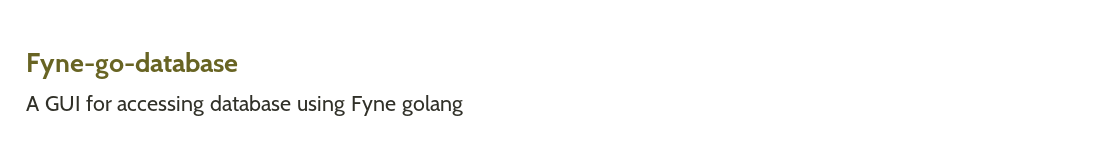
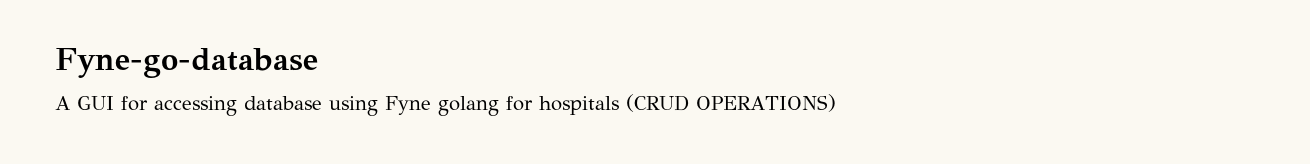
- A GUI for accessing database using Fyne golang
+ A GUI for accessing database using Fyne golang for hospitals (CRUD OPERATIONS)

